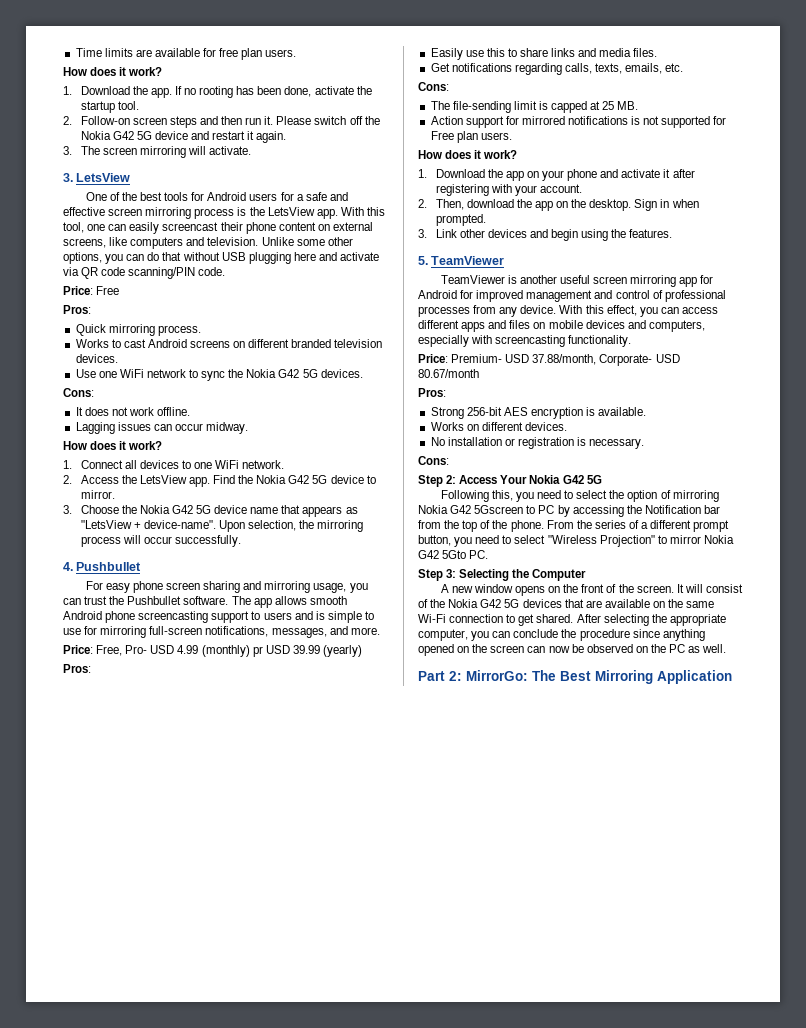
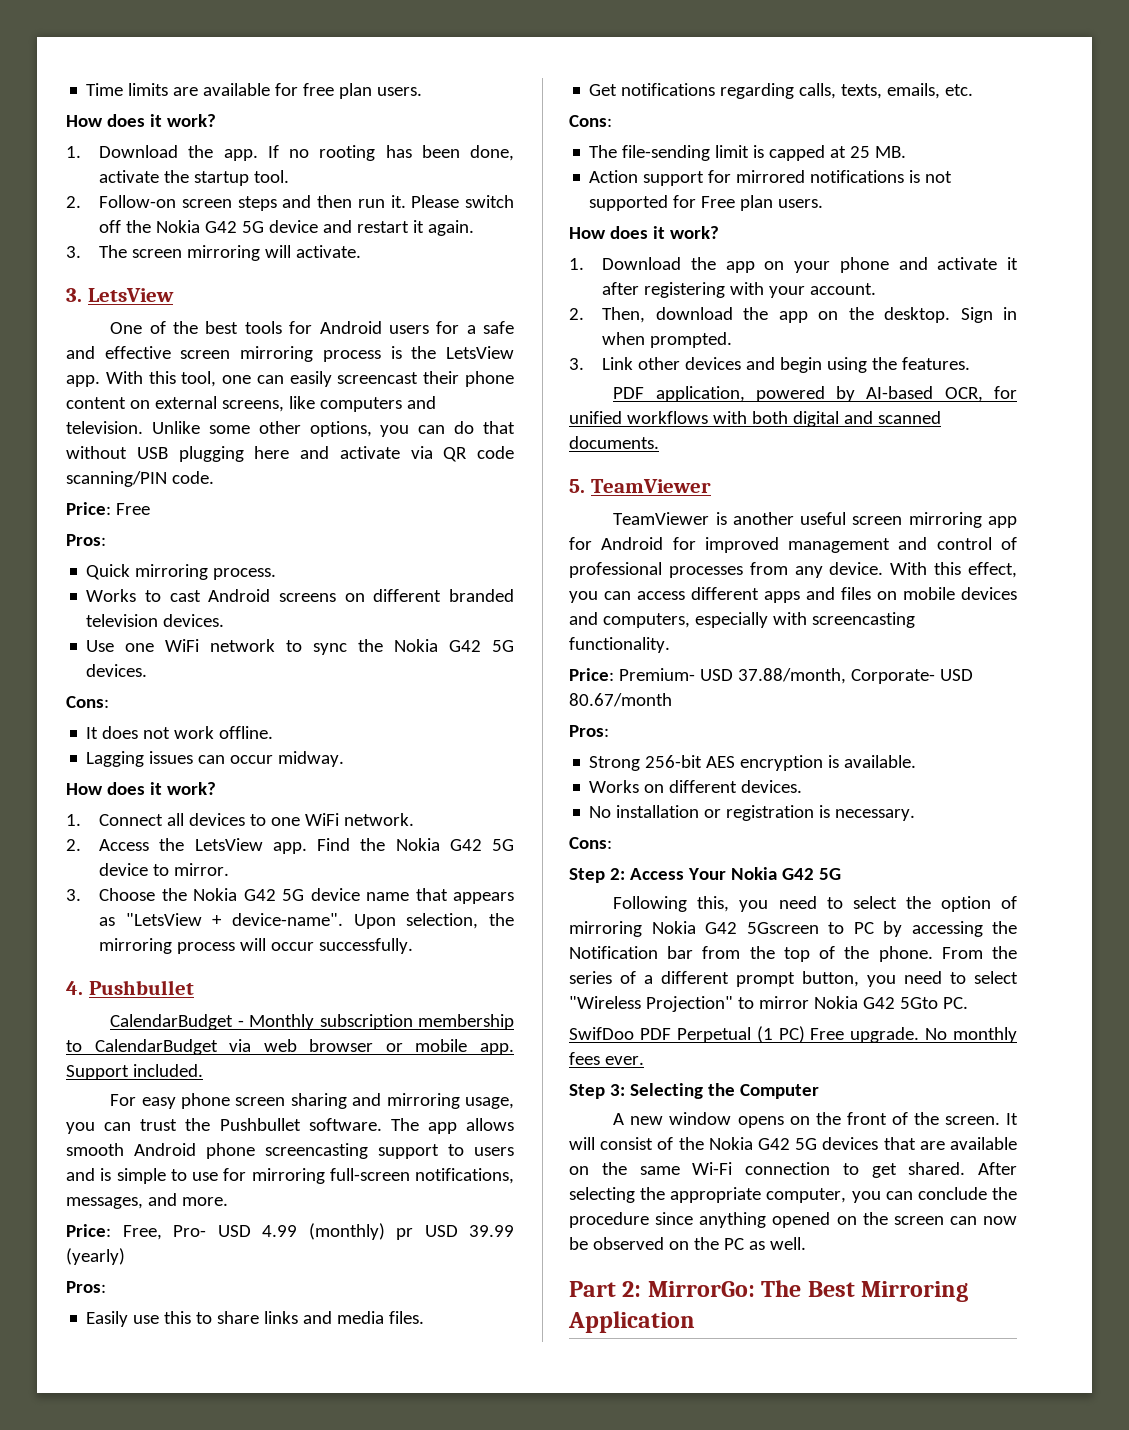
+ CalendarBudget - Monthly subscription membership to CalendarBudget via web browser or mobile app. Support included.
+ PDF application, powered by AI-based OCR, for unified workflows with both digital and scanned documents.
+ SwifDoo PDF Perpetual (1 PC) Free upgrade. No monthly fees ever.

